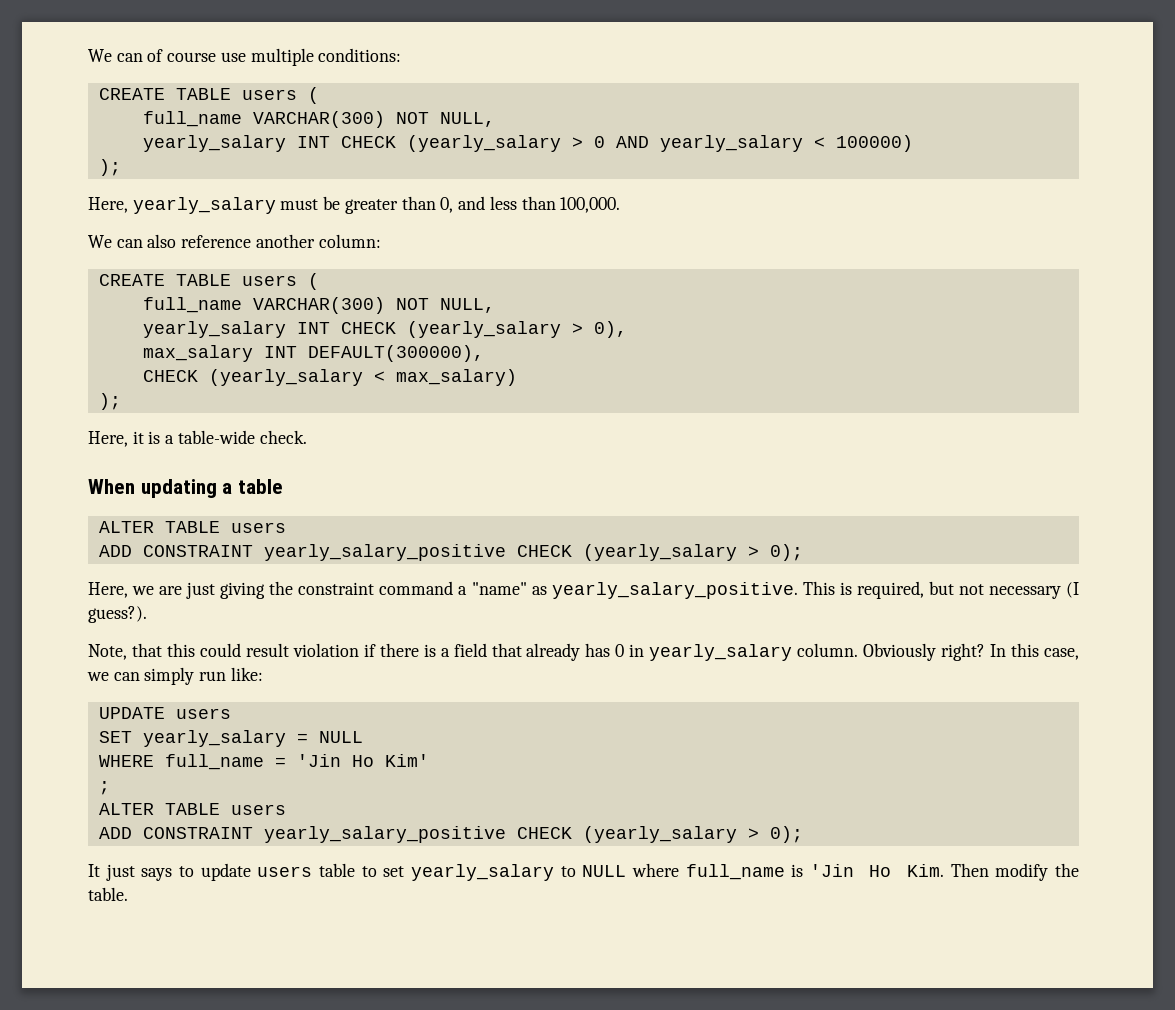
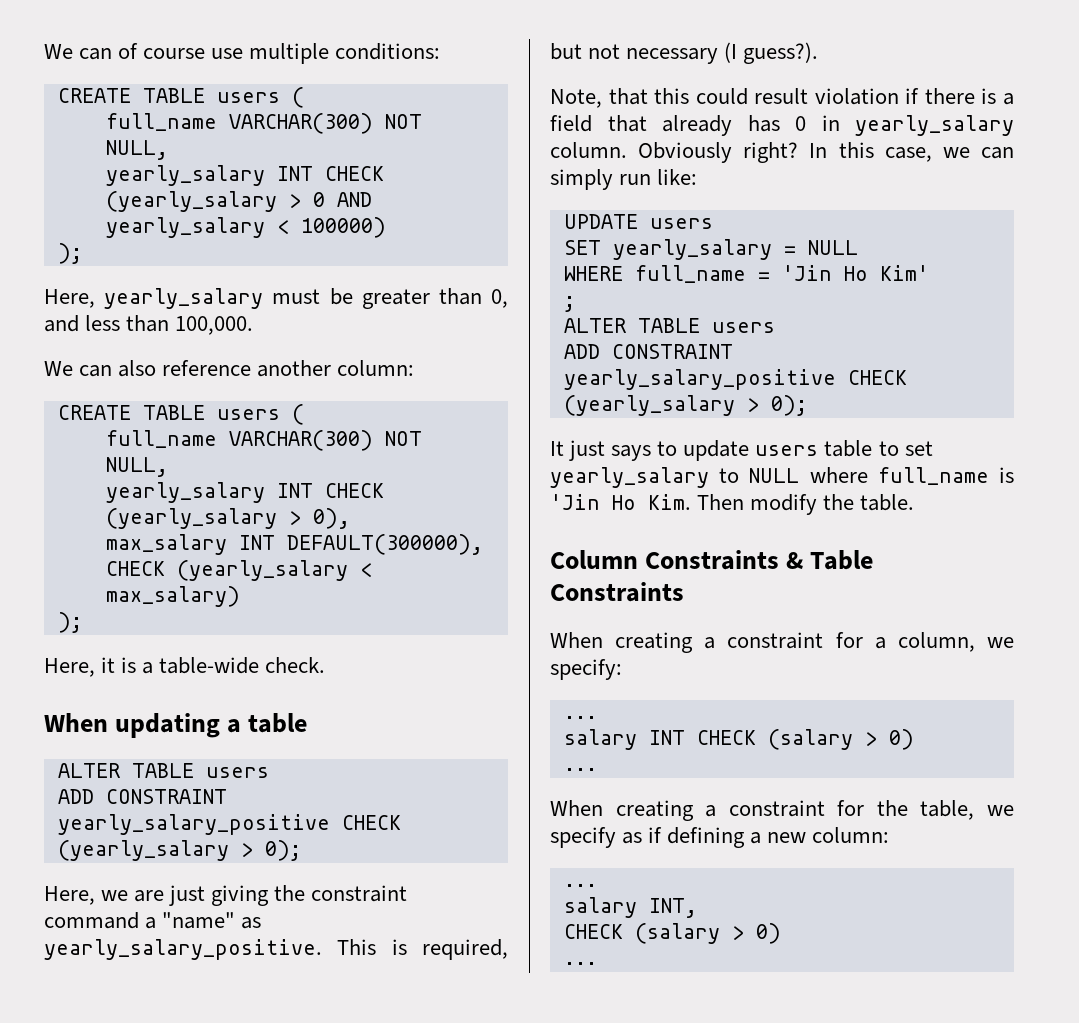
+ Column Constraints & Table Constraints
+ When creating a constraint for a column, we specify:
+ ...
+ salary INT CHECK (salary > 0)
+ ...
+ When creating a constraint for the table, we specify as if defining a new column:
+ ...
+ salary INT,
+ CHECK (salary > 0)
+ ...

